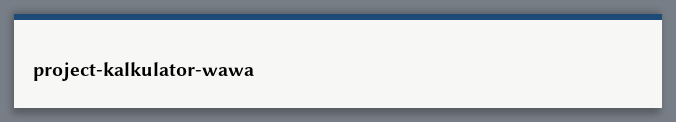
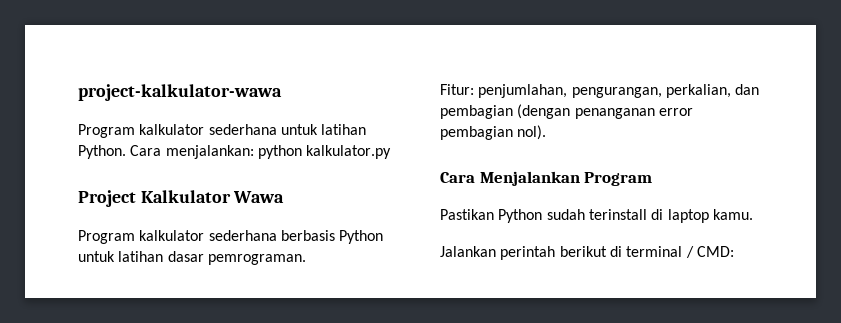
+ Program kalkulator sederhana untuk latihan Python. Cara menjalankan: python kalkulator.py
+ Project Kalkulator Wawa
+ Program kalkulator sederhana berbasis Python untuk latihan dasar pemrograman.
+ Fitur: penjumlahan, pengurangan, perkalian, dan pembagian (dengan penanganan error pembagian nol).
+ Cara Menjalankan Program
+ Pastikan Python sudah terinstall di laptop kamu.
+ Jalankan perintah berikut di terminal / CMD:

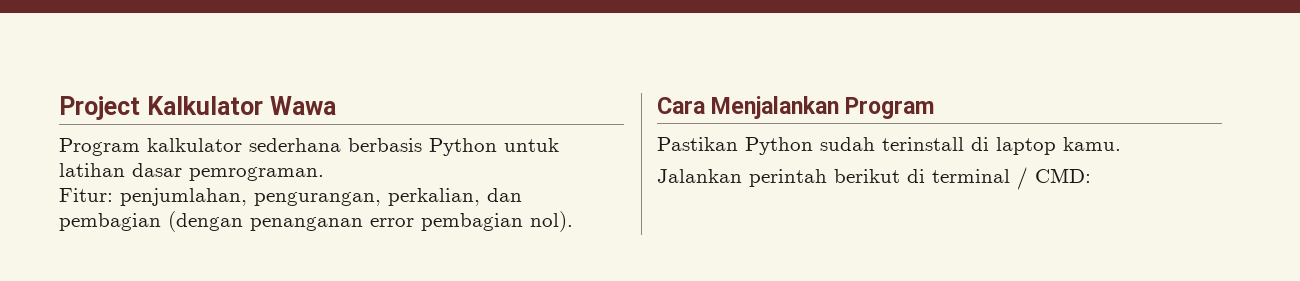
- project-kalkulator-wawa
- Program kalkulator sederhana untuk latihan Python. Cara menjalankan: python kalkulator.py

